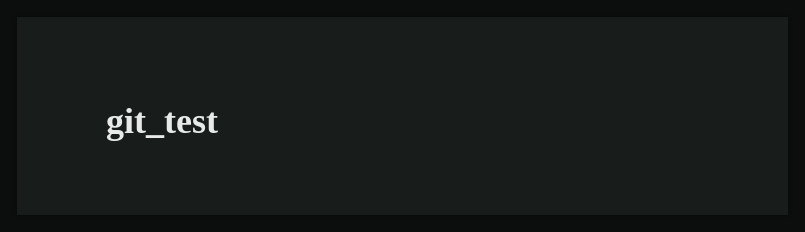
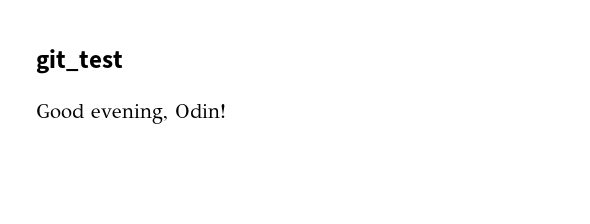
+ Good evening, Odin!

